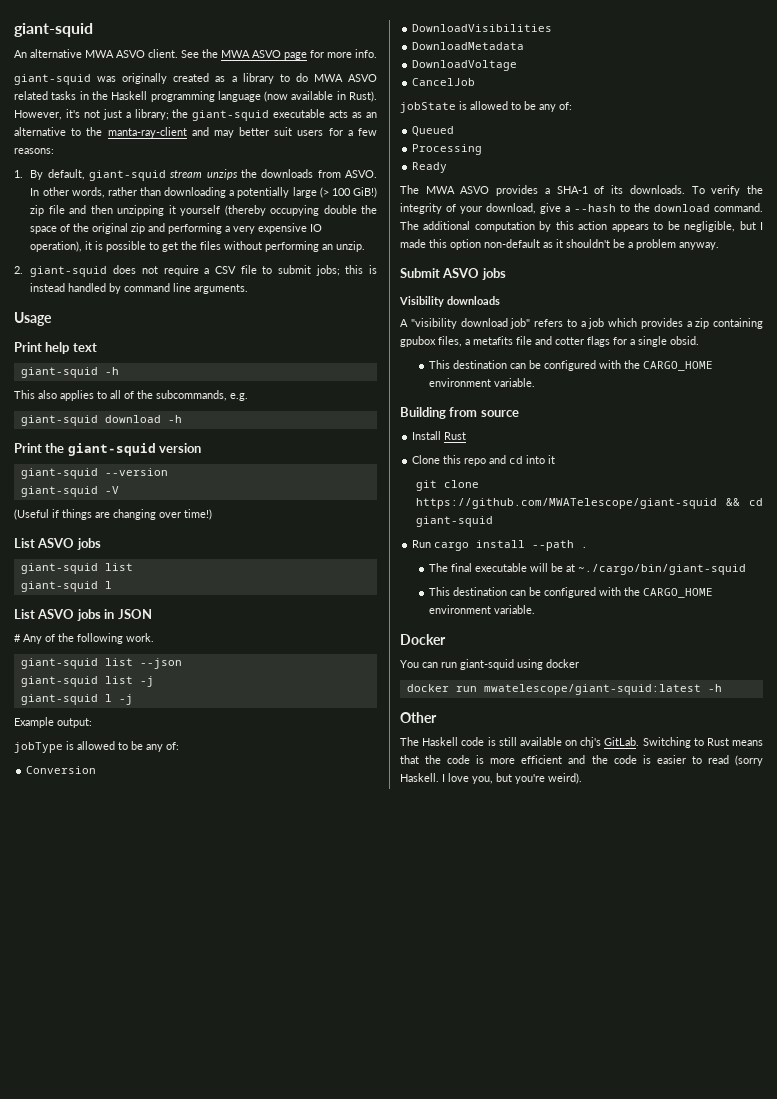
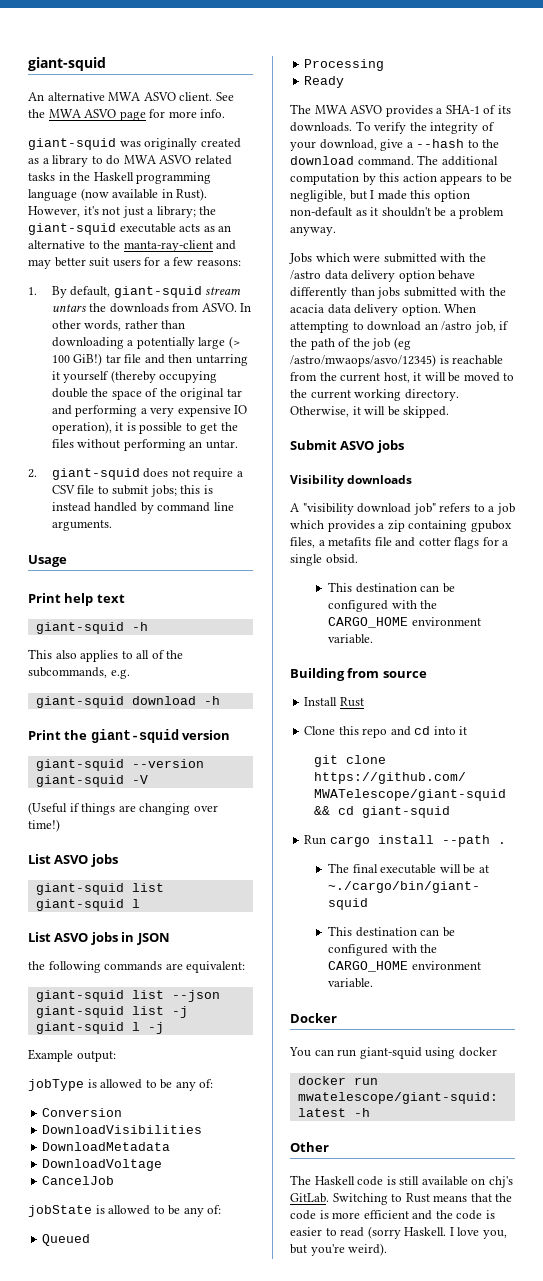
- 1. By default, giant-squid stream unzips the downloads from ASVO.
+ 1. By default, giant-squid stream untars the downloads from ASVO.
- In other words, rather than downloading a potentially large (> 100 GiB!) zip file and then unzipping it yourself (thereby occupying double the space of the original zip and performing a very expensive IO operation), it is possible to get the files without performing an unzip.
+ In other words, rather than downloading a potentially large (> 100 GiB!) tar file and then untarring it yourself (thereby occupying double the space of the original tar and performing a very expensive IO operation), it is possible to get the files without performing an untar.
- # Any of the following work.
+ the following commands are equivalent:
+ Jobs which were submitted with the /astro data delivery option behave differently than jobs submitted with the acacia data delivery option. When attempting to download an /astro job, if the path of the job (eg /astro/mwaops/asvo/12345) is reachable from the current host, it will be moved to the current working directory. Otherwise, it will be skipped.

